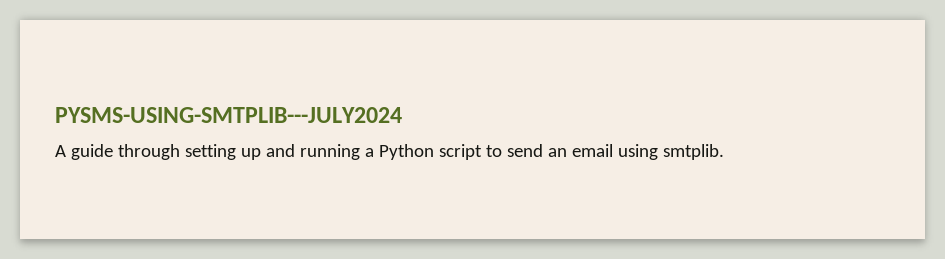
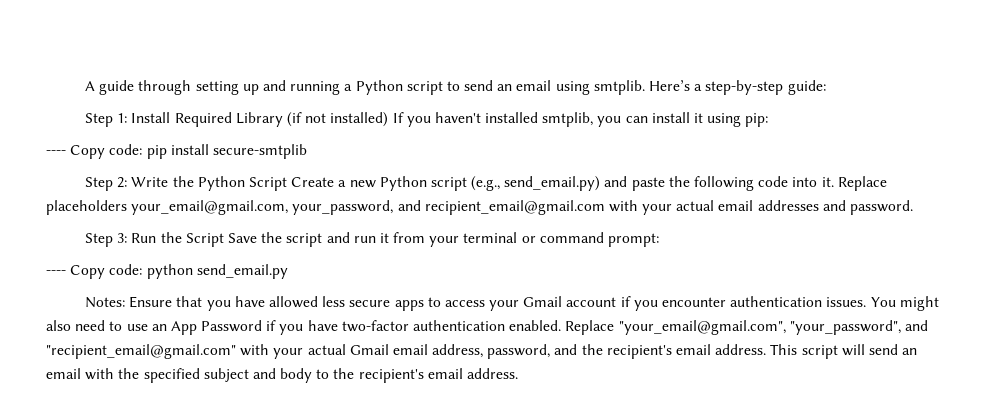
- PYSMS-USING-SMTPLIB---JULY2024
+ Here’s a step-by-step guide:
+ Step 1: Install Required Library (if not installed) If you haven't installed smtplib, you can install it using pip:
+ ---- Copy code: pip install secure-smtplib
+ Step 2: Write the Python Script Create a new Python script (e.g., send_email.py) and paste the following code into it. Replace placeholders your_email@gmail.com, your_password, and recipient_email@gmail.com with your actual email addresses and password.
+ Step 3: Run the Script Save the script and run it from your terminal or command prompt:
+ ---- Copy code: python send_email.py
+ Notes: Ensure that you have allowed less secure apps to access your Gmail account if you encounter authentication issues. You might also need to use an App Password if you have two-factor authentication enabled. Replace "your_email@gmail.com", "your_password", and "recipient_email@gmail.com" with your actual Gmail email address, password, and the recipient's email address. This script will send an email with the specified subject and body to the recipient's email address.

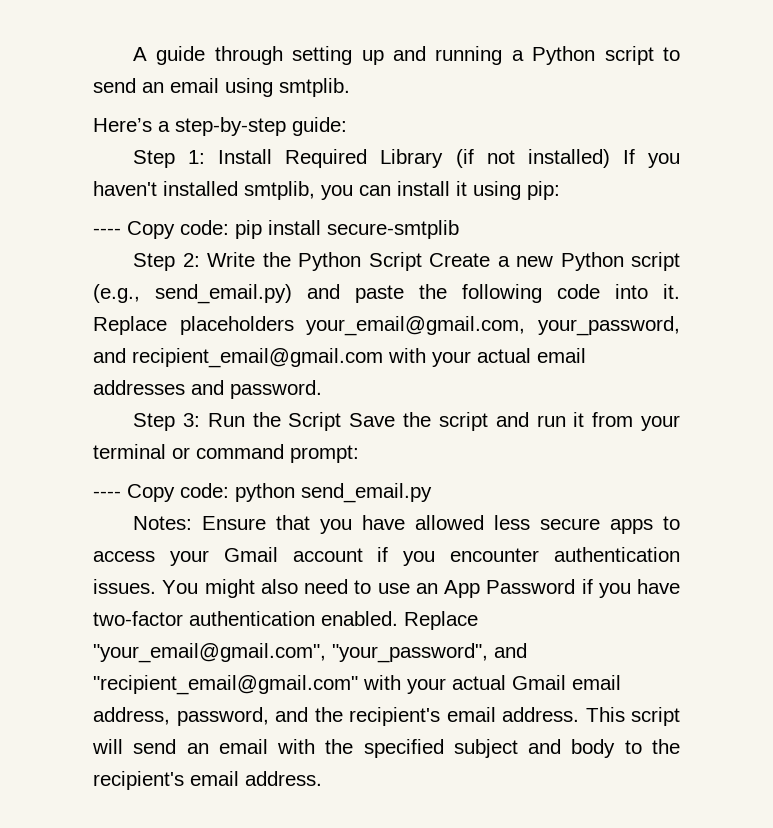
- A guide through setting up and running a Python script to send an email using smtplib. Here’s a step-by-step guide:
+ A guide through setting up and running a Python script to send an email using smtplib.
+ Here’s a step-by-step guide:

